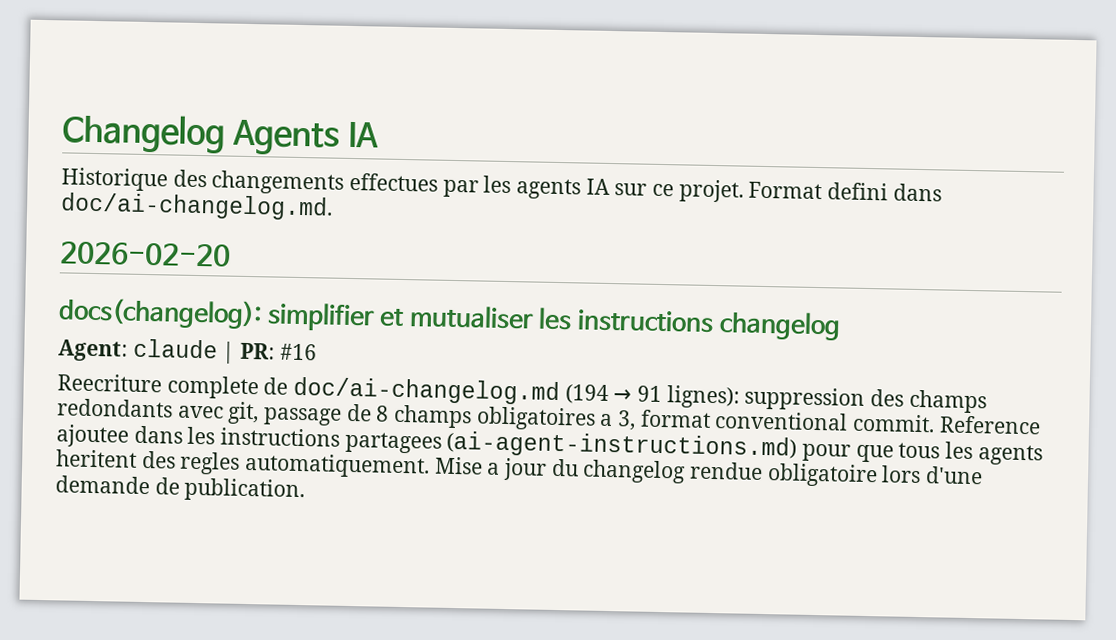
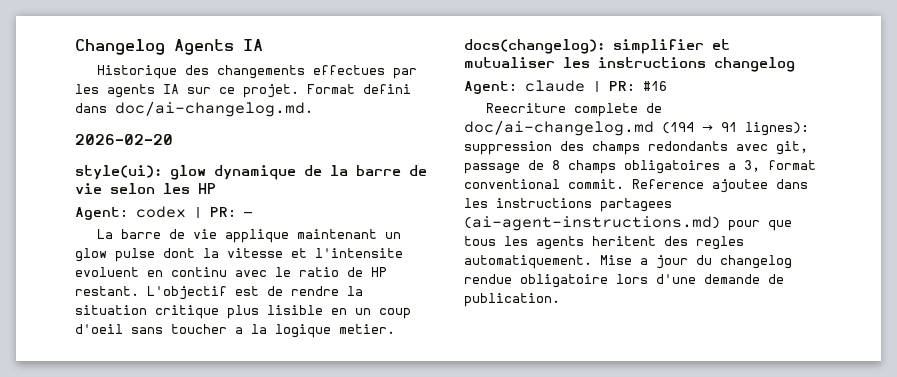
+ style(ui): glow dynamique de la barre de vie selon les HP
+ Agent: codex | PR: —
+ La barre de vie applique maintenant un glow pulse dont la vitesse et l'intensite evoluent en continu avec le ratio de HP restant. L'objectif est de rendre la situation critique plus lisible en un coup d'oeil sans toucher a la logique metier.

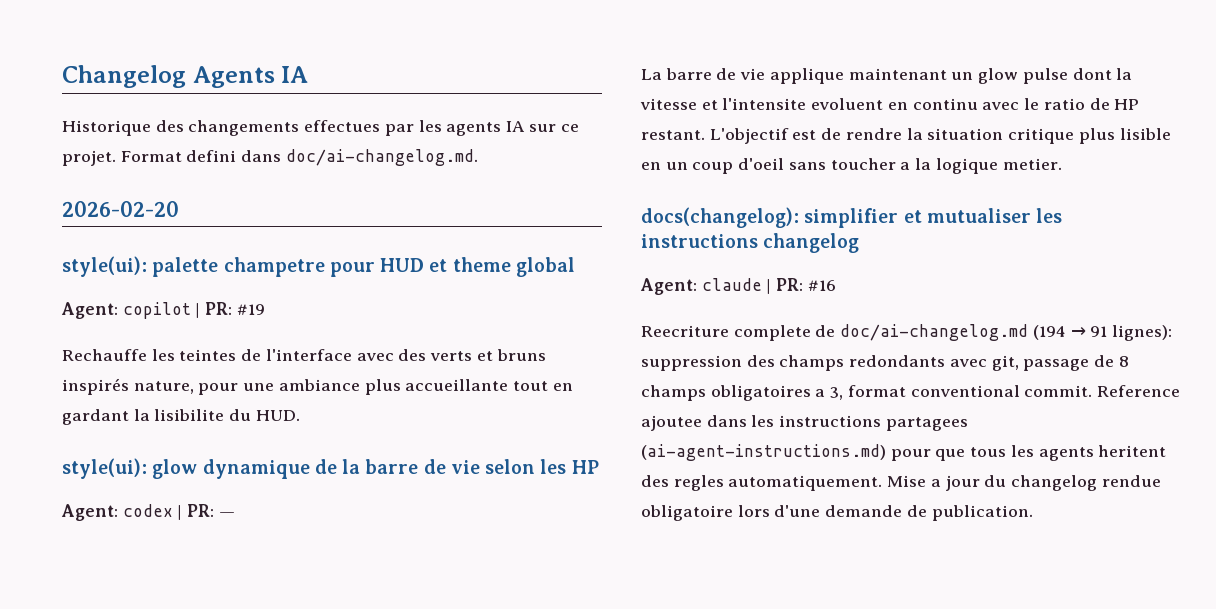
+ style(ui): palette champetre pour HUD et theme global
+ Agent: copilot | PR: #19
+ Rechauffe les teintes de l'interface avec des verts et bruns inspirés nature, pour une ambiance plus accueillante tout en gardant la lisibilite du HUD.

